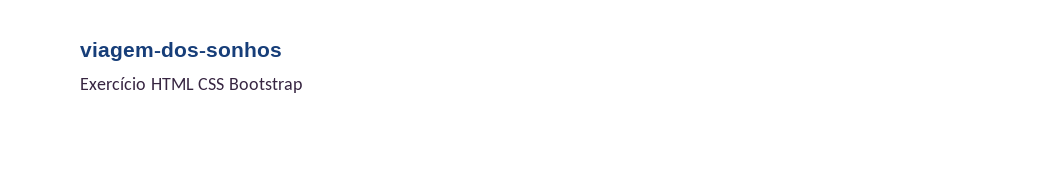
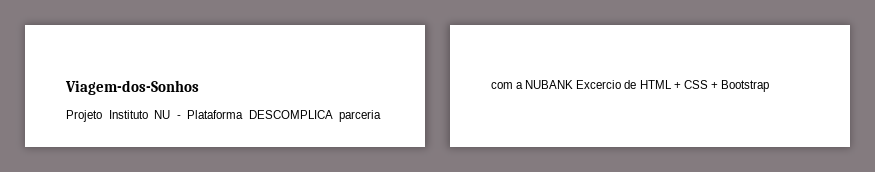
- viagem-dos-sonhos
- Exercício HTML CSS Bootstrap
+ Viagem-dos-Sonhos
+ Projeto Instituto NU - Plataforma DESCOMPLICA parceria com a NUBANK Excercio de HTML + CSS + Bootstrap

